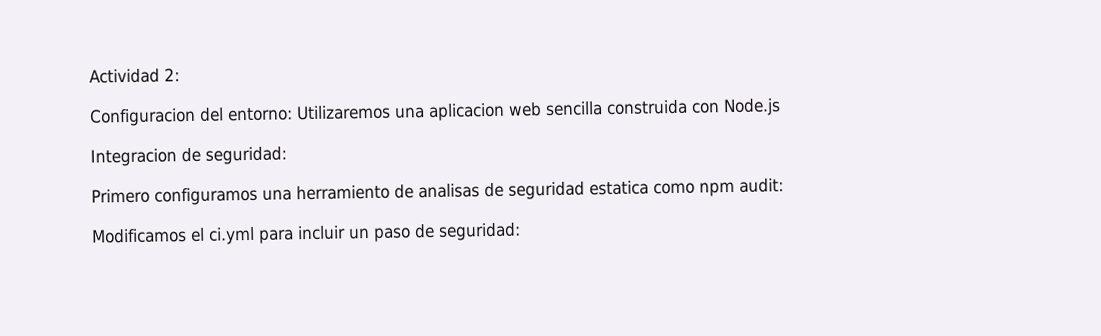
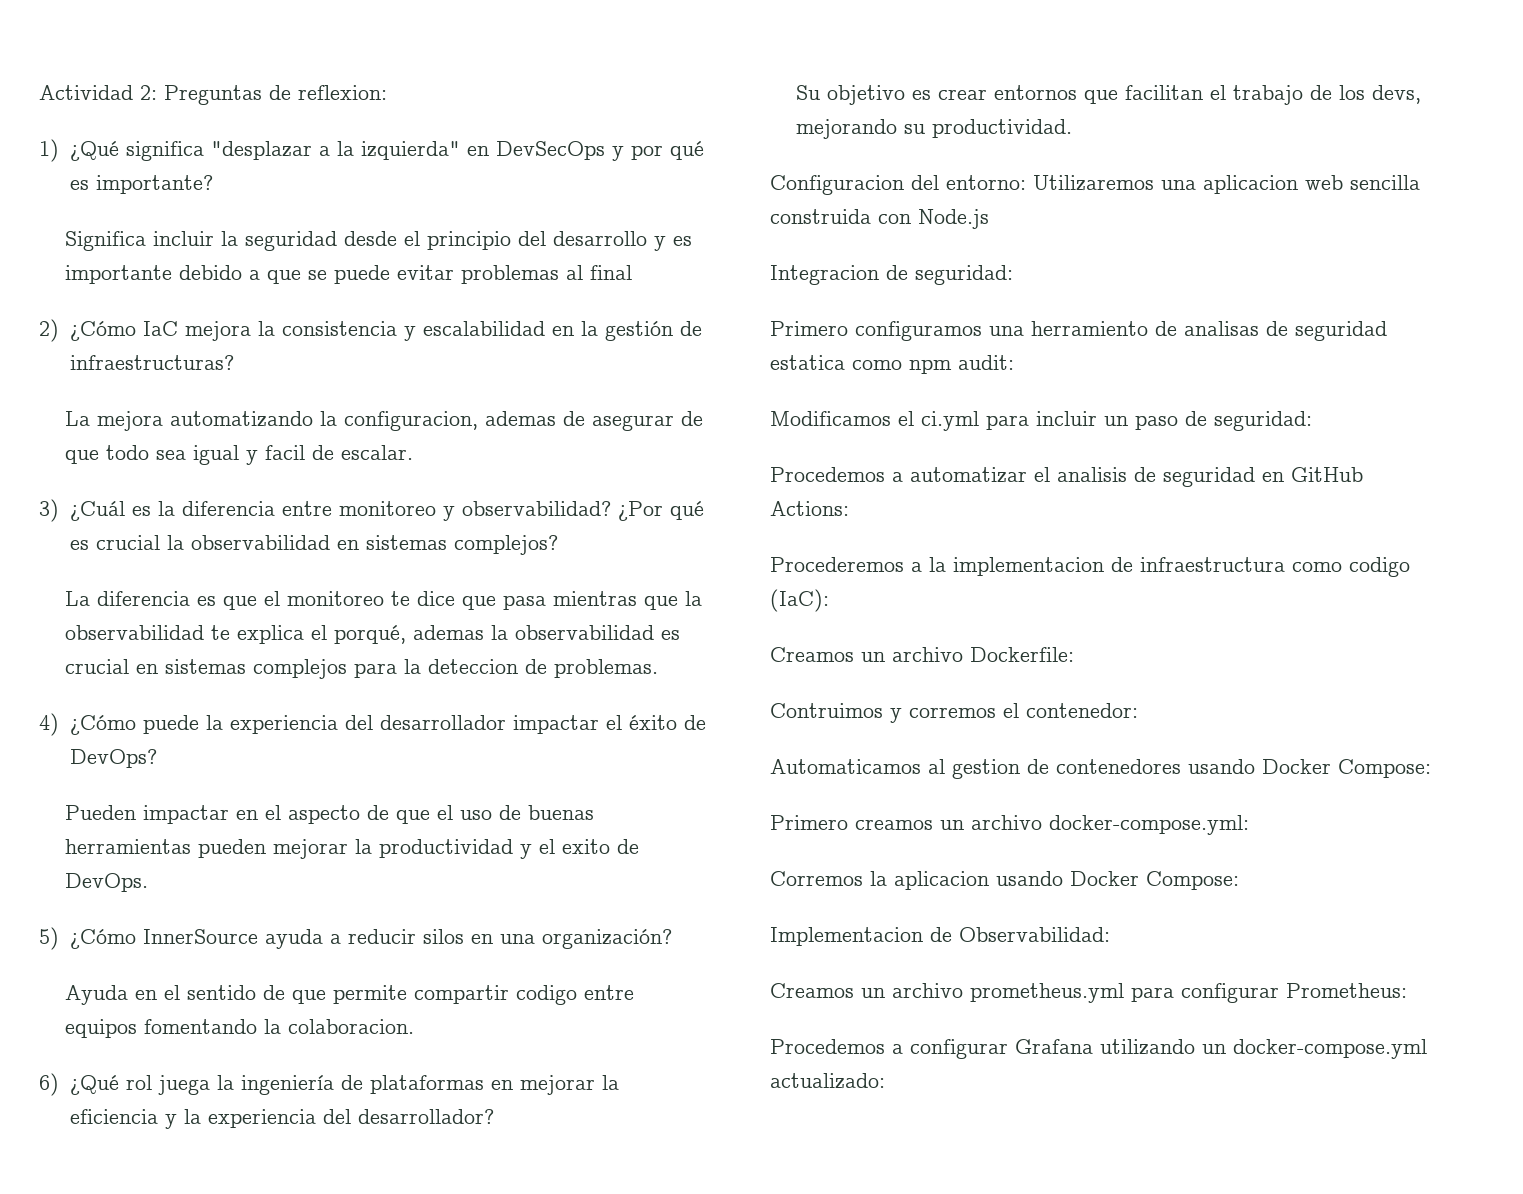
- Actividad 2:
+ Actividad 2: Preguntas de reflexion:
+ 1) ¿Qué significa "desplazar a la izquierda" en DevSecOps y por qué es importante?
+ Significa incluir la seguridad desde el principio del desarrollo y es importante debido a que se puede evitar problemas al final
+ 2) ¿Cómo IaC mejora la consistencia y escalabilidad en la gestión de infraestructuras?
+ La mejora automatizando la configuracion, ademas de asegurar de que todo sea igual y facil de escalar.
+ 3) ¿Cuál es la diferencia entre monitoreo y observabilidad? ¿Por qué es crucial la observabilidad en sistemas complejos?
+ La diferencia es que el monitoreo te dice que pasa mientras que la observabilidad te explica el porqué, ademas la observabilidad es crucial en sistemas complejos para la deteccion de problemas.
+ 4) ¿Cómo puede la experiencia del desarrollador impactar el éxito de DevOps?
+ Pueden impactar en el aspecto de que el uso de buenas herramientas pueden mejorar la productividad y el exito de DevOps.
+ 5) ¿Cómo InnerSource ayuda a reducir silos en una organización?
+ Ayuda en el sentido de que permite compartir codigo entre equipos fomentando la colaboracion.
+ 6) ¿Qué rol juega la ingeniería de plataformas en mejorar la eficiencia y la experiencia del desarrollador?
+ Su objetivo es crear entornos que facilitan el trabajo de los devs, mejorando su productividad.
+ Procedemos a automatizar el analisis de seguridad en GitHub Actions:
+ Procederemos a la implementacion de infraestructura como codigo (IaC):
+ Creamos un archivo Dockerfile:
+ Contruimos y corremos el contenedor:
+ Automaticamos al gestion de contenedores usando Docker Compose:
+ Primero creamos un archivo docker-compose.yml:
+ Corremos la aplicacion usando Docker Compose:
+ Implementacion de Observabilidad:
+ Creamos un archivo prometheus.yml para configurar Prometheus:
+ Procedemos a configurar Grafana utilizando un docker-compose.yml actualizado:

